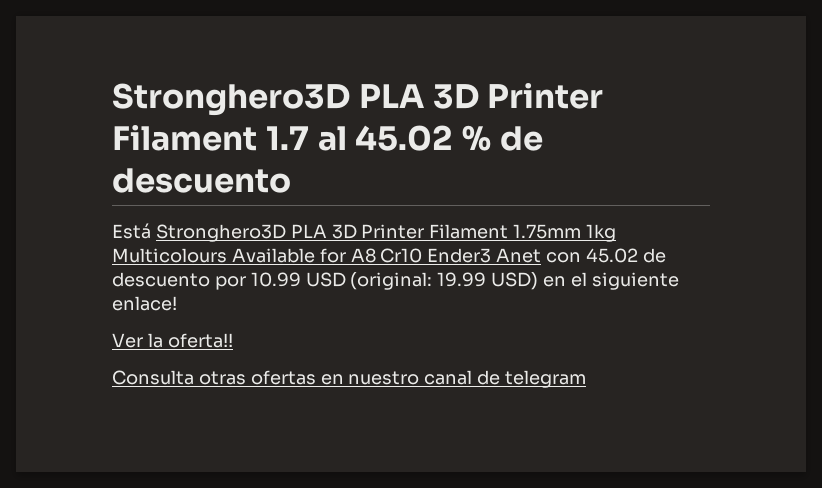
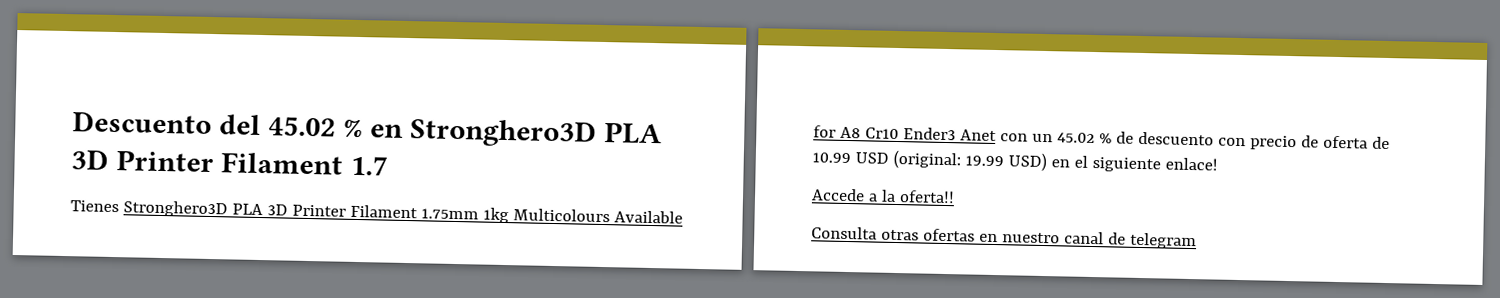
- Stronghero3D PLA 3D Printer Filament 1.7 al 45.02 % de descuento
- Está Stronghero3D PLA 3D Printer Filament 1.75mm 1kg Multicolours Available for A8 Cr10 Ender3 Anet con 45.02 de descuento por 10.99 USD (original: 19.99 USD) en el siguiente enlace!
+ Descuento del 45.02 % en Stronghero3D PLA 3D Printer Filament 1.7
+ Tienes Stronghero3D PLA 3D Printer Filament 1.75mm 1kg Multicolours Available for A8 Cr10 Ender3 Anet con un 45.02 % de descuento con precio de oferta de 10.99 USD (original: 19.99 USD) en el siguiente enlace!
- Ver la oferta!!
+ Accede a la oferta!!

